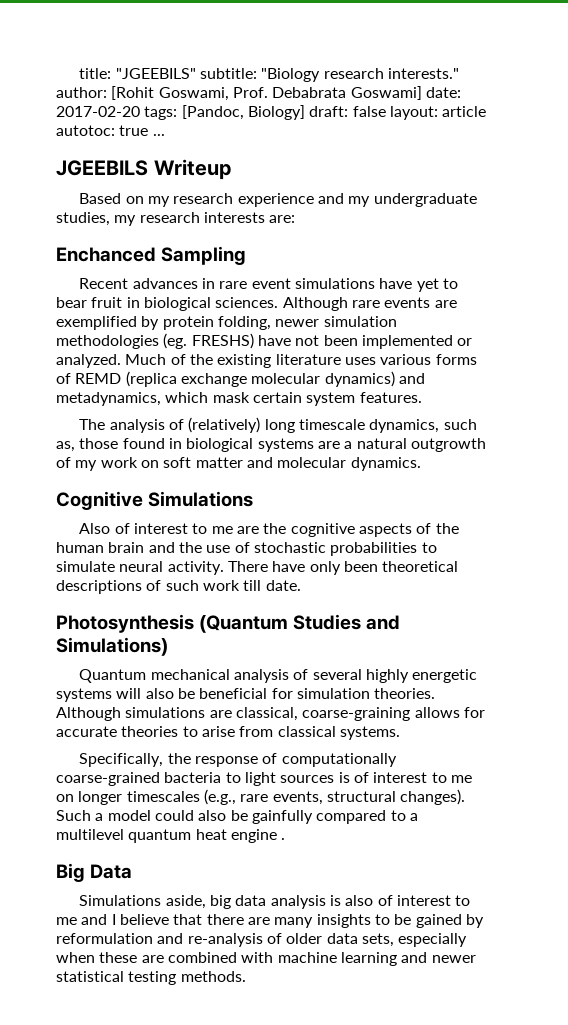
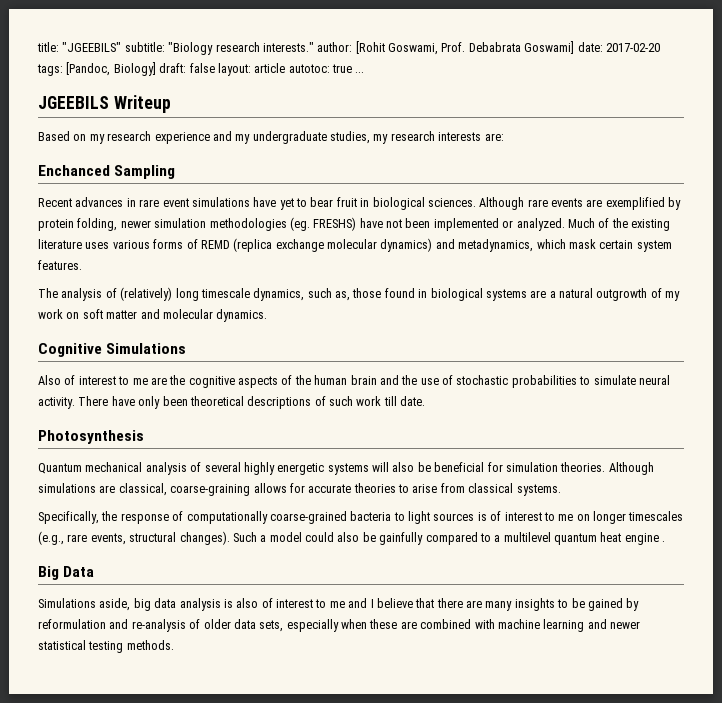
- Photosynthesis (Quantum Studies and Simulations)
+ Photosynthesis

